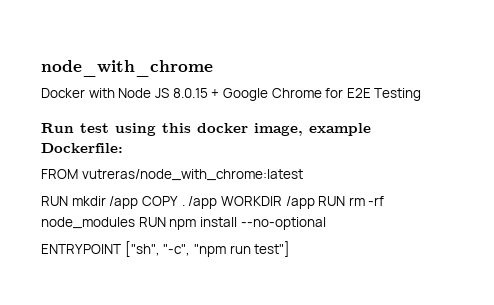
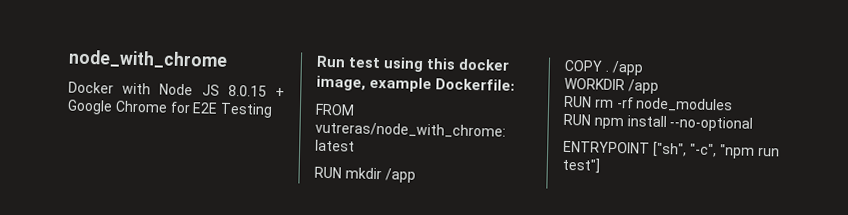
- RUN mkdir /app COPY . /app WORKDIR /app RUN rm -rf node_modules RUN npm install --no-optional
+ RUN mkdir /app
+ COPY . /app
+ WORKDIR /app
+ RUN rm -rf node_modules
+ RUN npm install --no-optional

